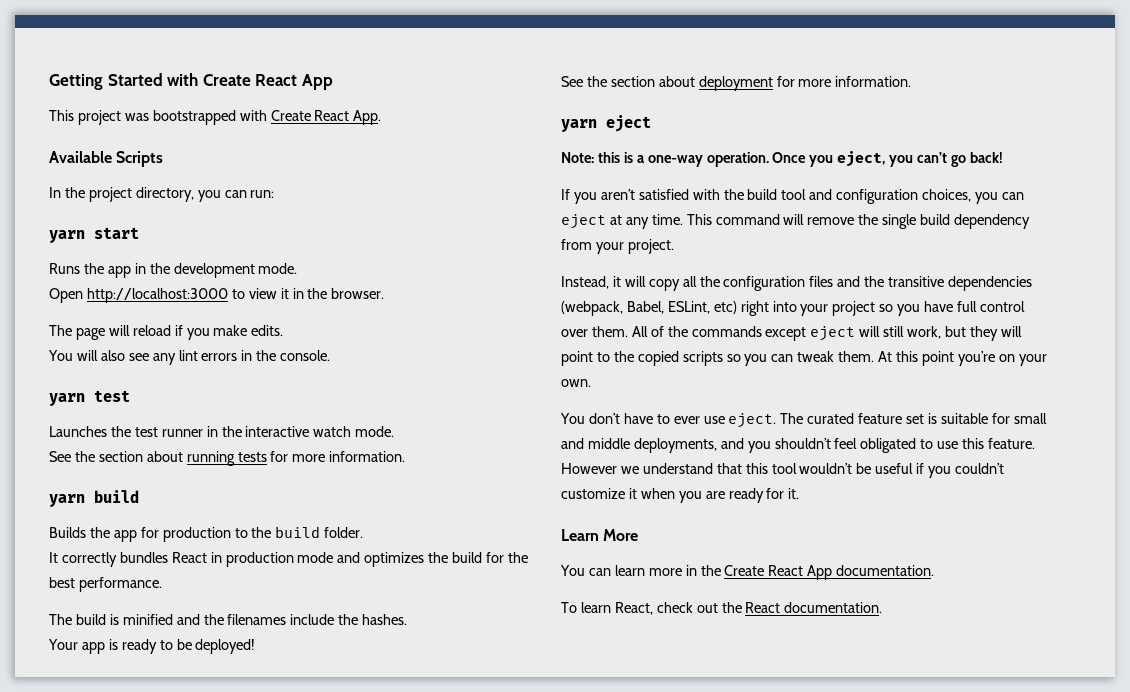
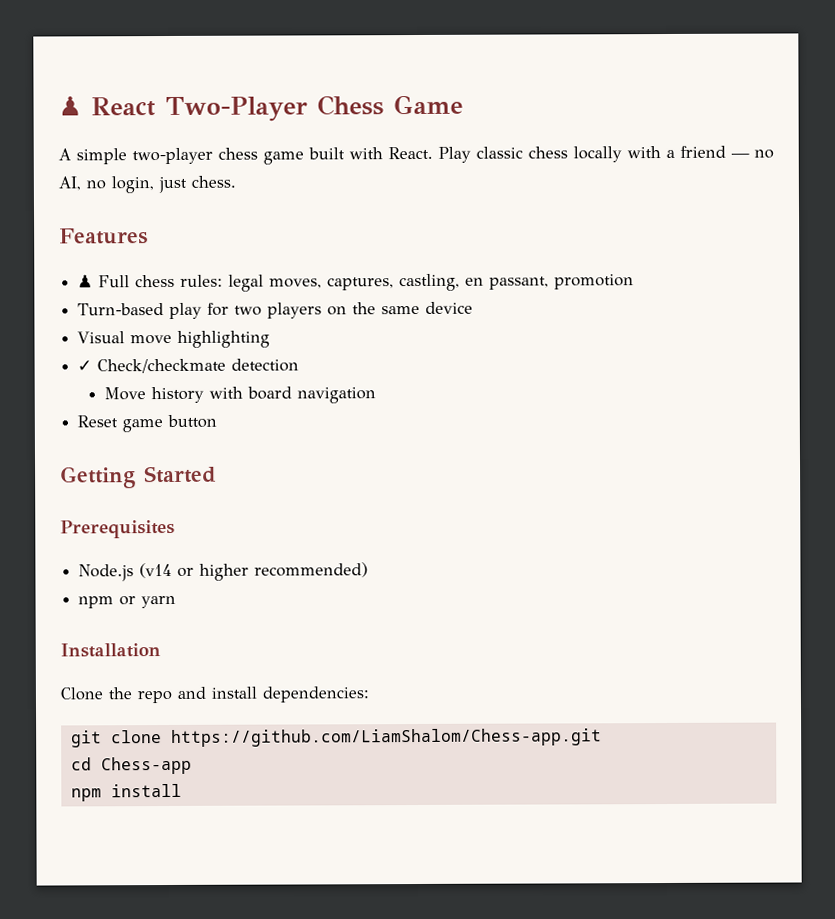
- Getting Started with Create React App
- This project was bootstrapped with Create React App.
- Available Scripts
- In the project directory, you can run:
- yarn start
- Runs the app in the development mode.
- Open http://localhost:3000 to view it in the browser.
- The page will reload if you make edits.
- You will also see any lint errors in the console.
- yarn test
- Launches the test runner in the interactive watch mode.
- See the section about running tests for more information.
- yarn build
- Builds the app for production to the build folder.
- It correctly bundles React in production mode and optimizes the build for the best performance.
- The build is minified and the filenames include the hashes.
- Your app is ready to be deployed!
- See the section about deployment for more information.
- yarn eject
- Note: this is a one-way operation. Once you eject, you can’t go back!
- If you aren’t satisfied with the build tool and configuration choices, you can eject at any time. This command will remove the single build dependency from your project.
- Instead, it will copy all the configuration files and the transitive dependencies (webpack, Babel, ESLint, etc) right into your project so you have full control over them. All of the commands except eject will still work, but they will point to the copied scripts so you can tweak them. At this point you’re on your own.
- You don’t have to ever use eject. The curated feature set is suitable for small and middle deployments, and you shouldn’t feel obligated to use this feature. However we understand that this tool wouldn’t be useful if you couldn’t customize it when you are ready for it.
- Learn More
- You can learn more in the Create React App documentation.
- To learn React, check out the React documentation.
+ ♟ React Two-Player Chess Game
+ A simple two-player chess game built with React. Play classic chess locally with a friend — no AI, no login, just chess.
+ Features
+ ♟ Full chess rules: legal moves, captures, castling, en passant, promotion
+ Turn-based play for two players on the same device
+ Visual move highlighting
+ ✓ Check/checkmate detection
+ Move history with board navigation
+ Reset game button
+ Getting Started
+ Prerequisites
+ Node.js (v14 or higher recommended)
+ npm or yarn
+ Installation
+ Clone the repo and install dependencies:
+ git clone https://github.com/LiamShalom/Chess-app.git
+ cd Chess-app
+ npm install

